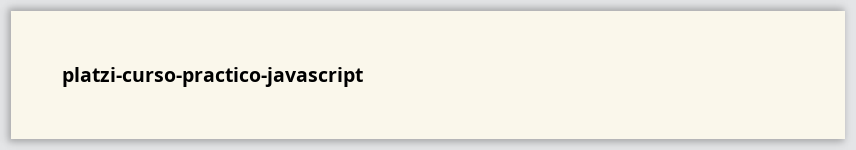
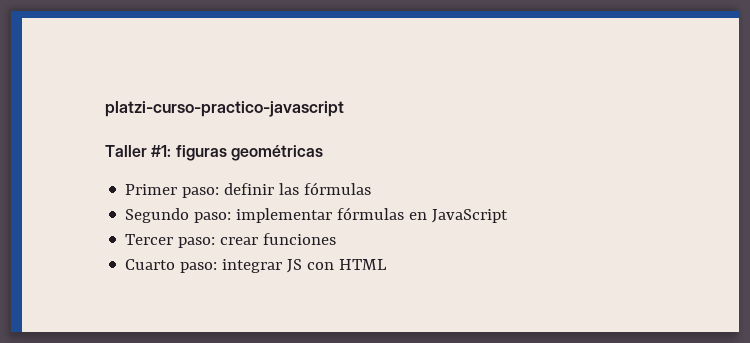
+ Taller #1: figuras geométricas
+ Primer paso: definir las fórmulas
+ Segundo paso: implementar fórmulas en JavaScript
+ Tercer paso: crear funciones
+ Cuarto paso: integrar JS con HTML

